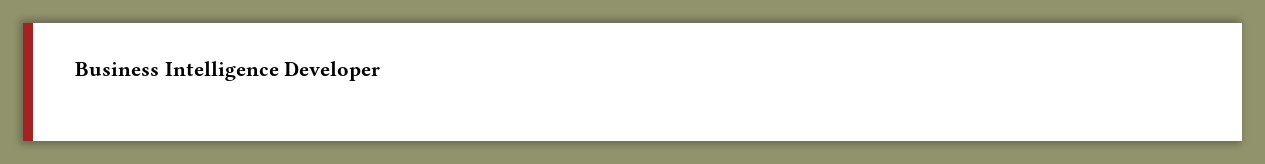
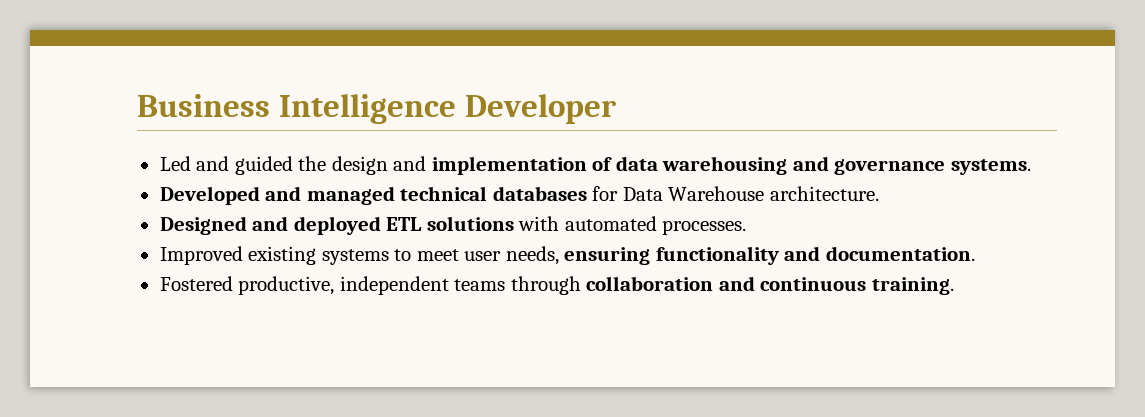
+ Led and guided the design and implementation of data warehousing and governance systems.
+ Developed and managed technical databases for Data Warehouse architecture.
+ Designed and deployed ETL solutions with automated processes.
+ Improved existing systems to meet user needs, ensuring functionality and documentation.
+ Fostered productive, independent teams through collaboration and continuous training.

